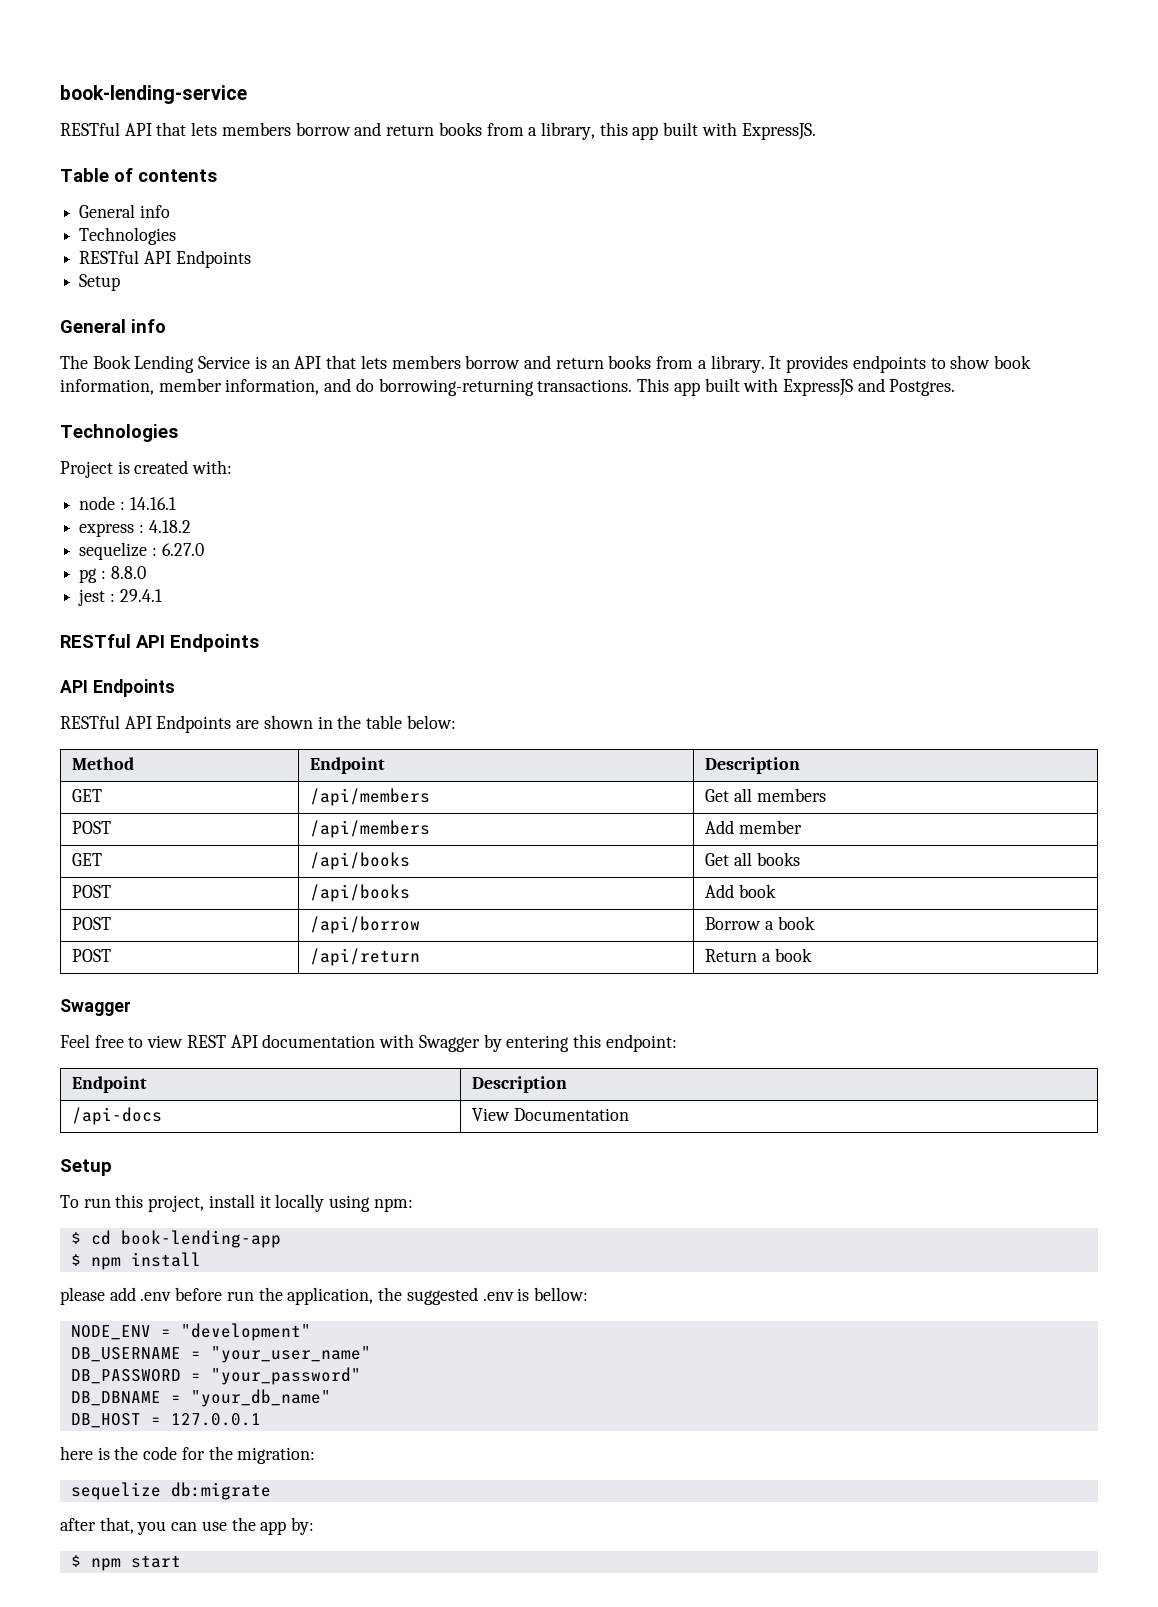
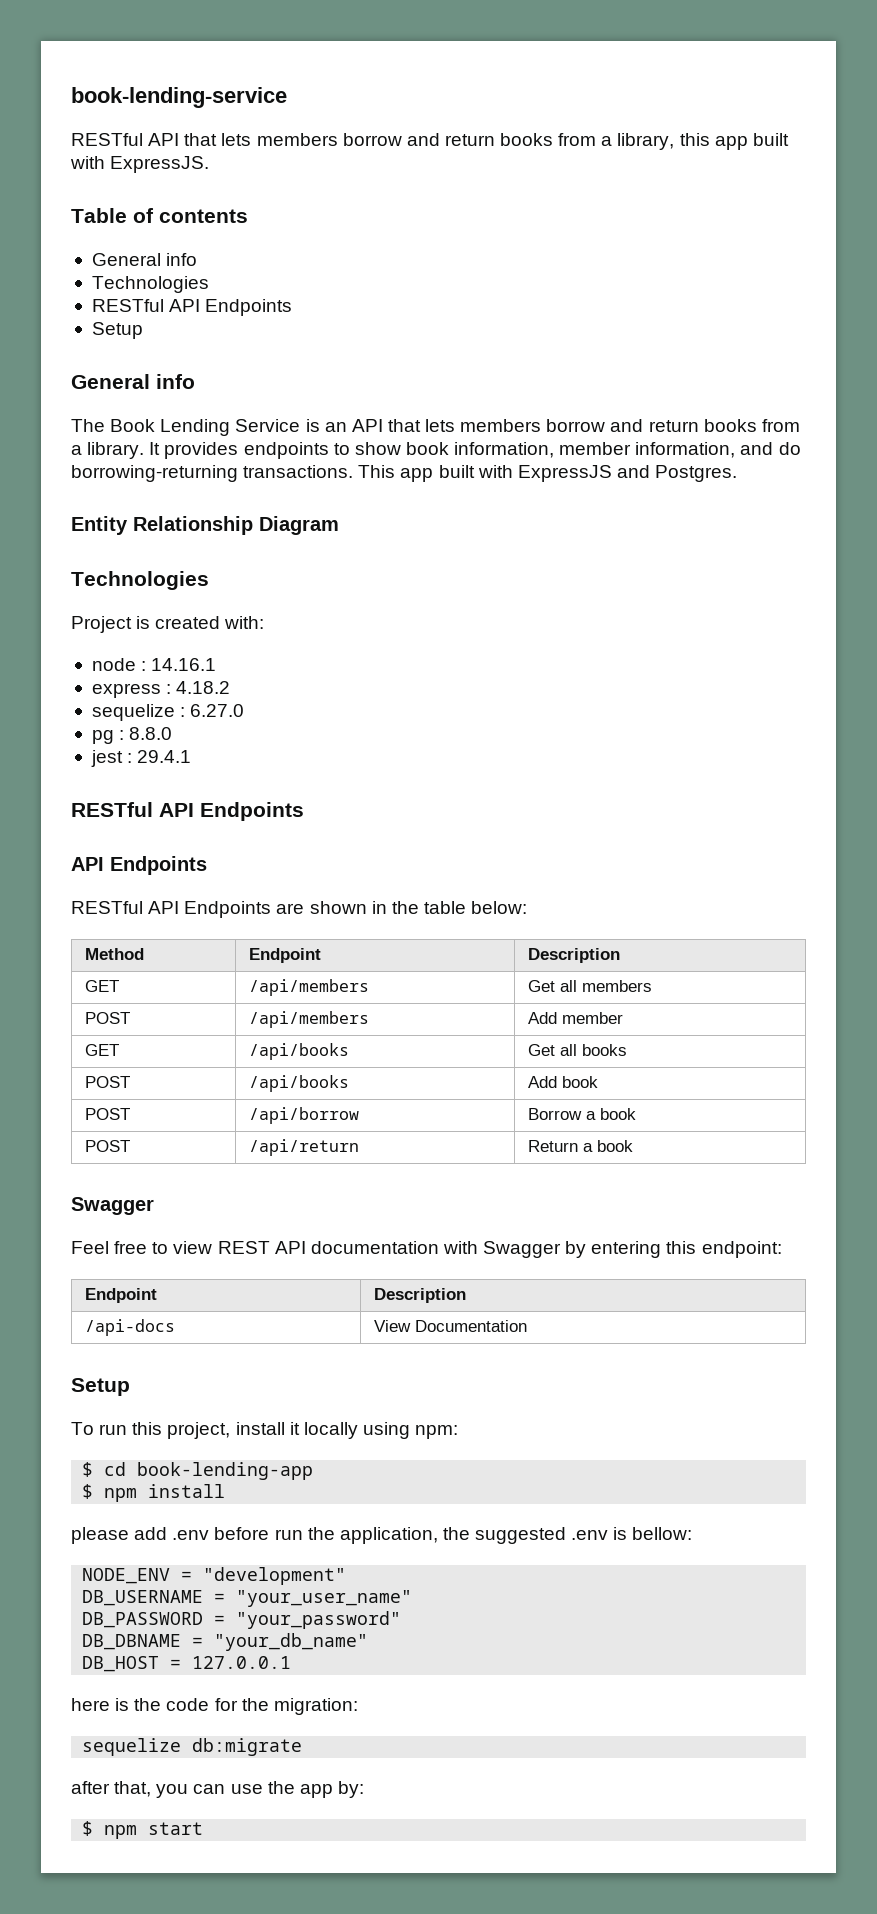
+ Entity Relationship Diagram

